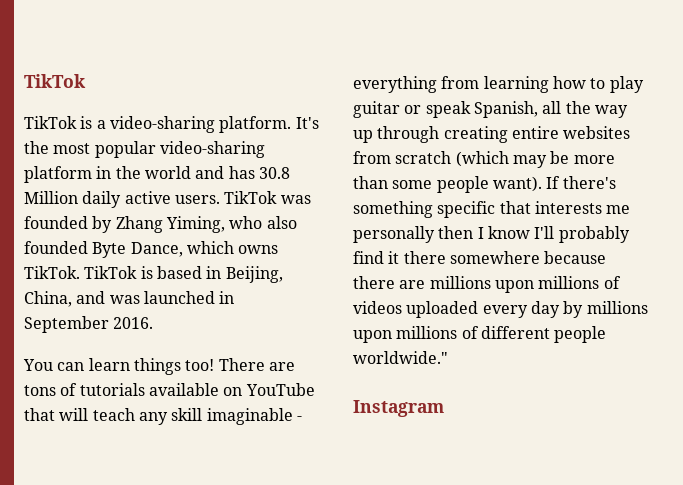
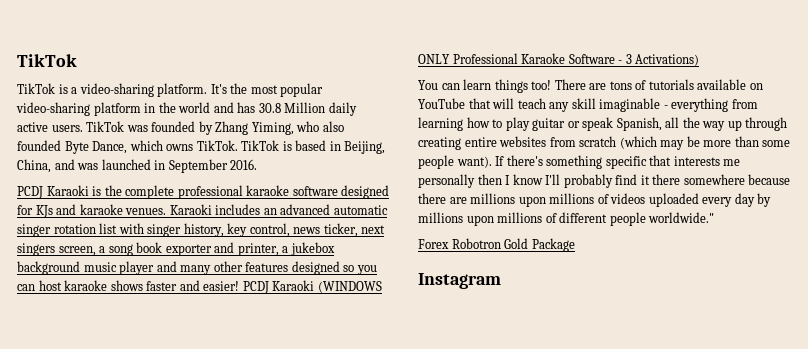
+ PCDJ Karaoki is the complete professional karaoke software designed for KJs and karaoke venues. Karaoki includes an advanced automatic singer rotation list with singer history, key control, news ticker, next singers screen, a song book exporter and printer, a jukebox background music player and many other features designed so you can host karaoke shows faster and easier! PCDJ Karaoki (WINDOWS ONLY Professional Karaoke Software - 3 Activations)
+ Forex Robotron Gold Package

